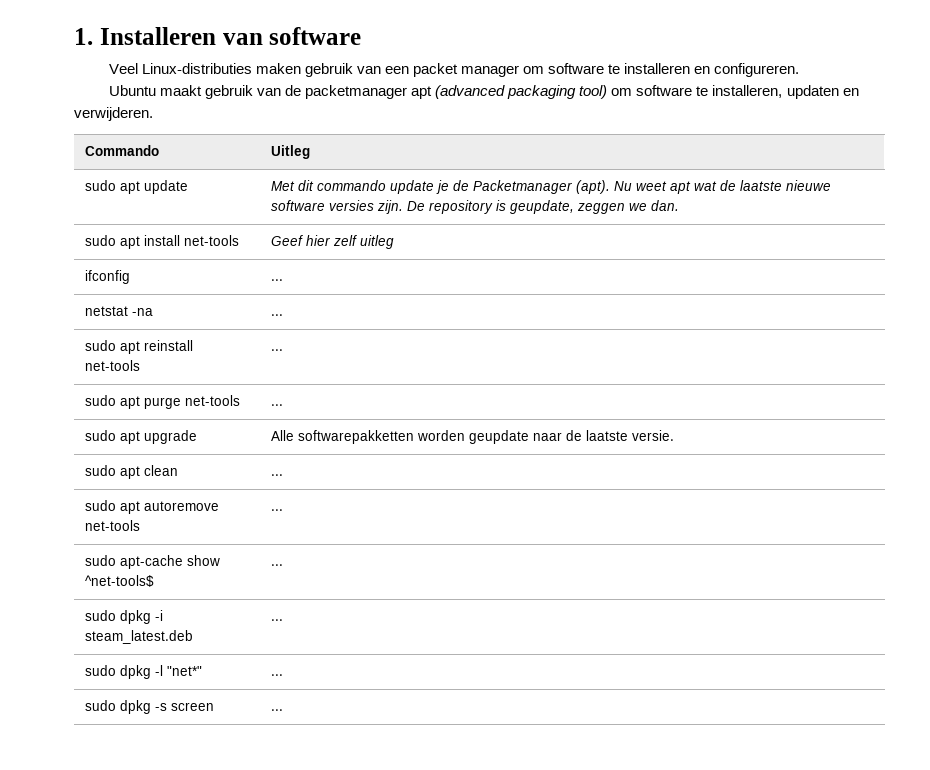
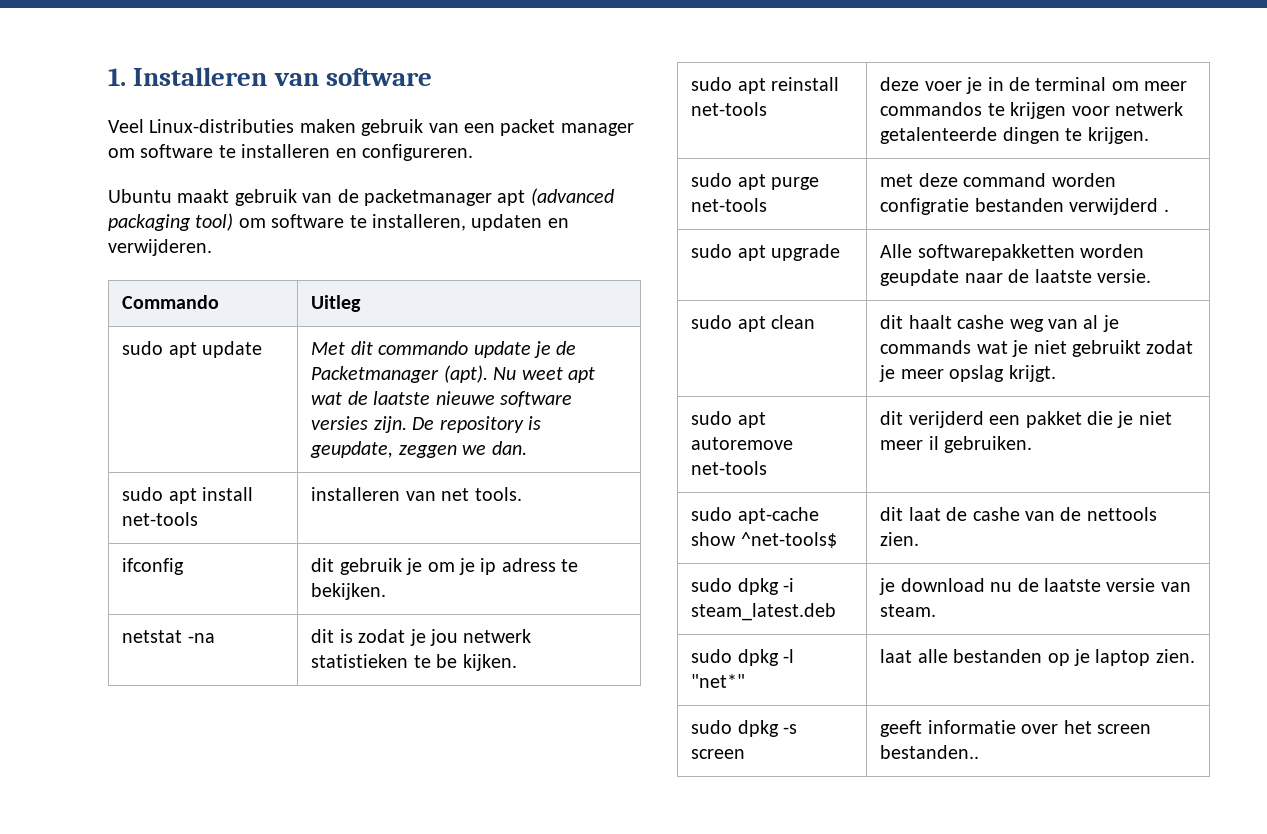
- sudo apt install net-tools | Geef hier zelf uitleg
- ifconfig | ...
- netstat -na | ...
- sudo apt reinstall net-tools | ...
- sudo apt purge net-tools | ...
+ sudo apt install net-tools | installeren van net tools.
+ ifconfig | dit gebruik je om je ip adress te bekijken.
+ netstat -na | dit is zodat je jou netwerk statistieken te be kijken.
+ sudo apt reinstall net-tools | deze voer je in de terminal om meer commandos te krijgen voor netwerk getalenteerde dingen te krijgen.
+ sudo apt purge net-tools | met deze command worden configratie bestanden verwijderd .
- sudo apt clean | ...
- sudo apt autoremove net-tools | ...
- sudo apt-cache show ^net-tools$ | ...
- sudo dpkg -i steam_latest.deb | ...
- sudo dpkg -l "net*" | ...
- sudo dpkg -s screen | ...
+ sudo apt clean | dit haalt cashe weg van al je commands wat je niet gebruikt zodat je meer opslag krijgt.
+ sudo apt autoremove net-tools | dit verijderd een pakket die je niet meer il gebruiken.
+ sudo apt-cache show ^net-tools$ | dit laat de cashe van de nettools zien.
+ sudo dpkg -i steam_latest.deb | je download nu de laatste versie van steam.
+ sudo dpkg -l "net*" | laat alle bestanden op je laptop zien.
+ sudo dpkg -s screen | geeft informatie over het screen bestanden..

